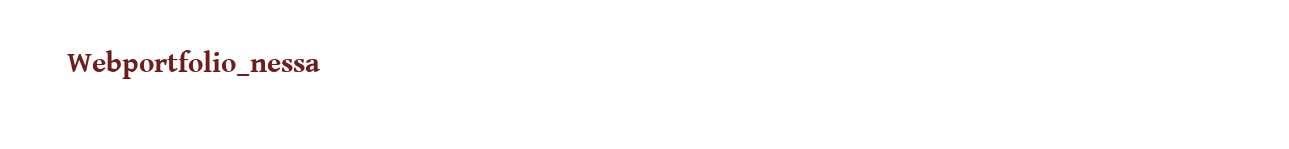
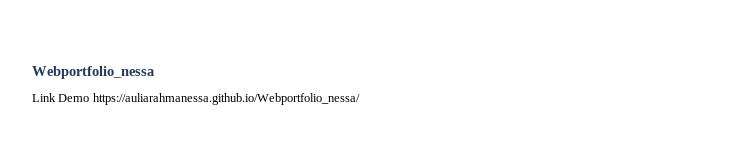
+ Link Demo https://auliarahmanessa.github.io/Webportfolio_nessa/

